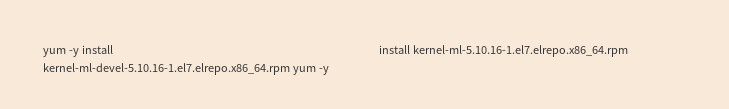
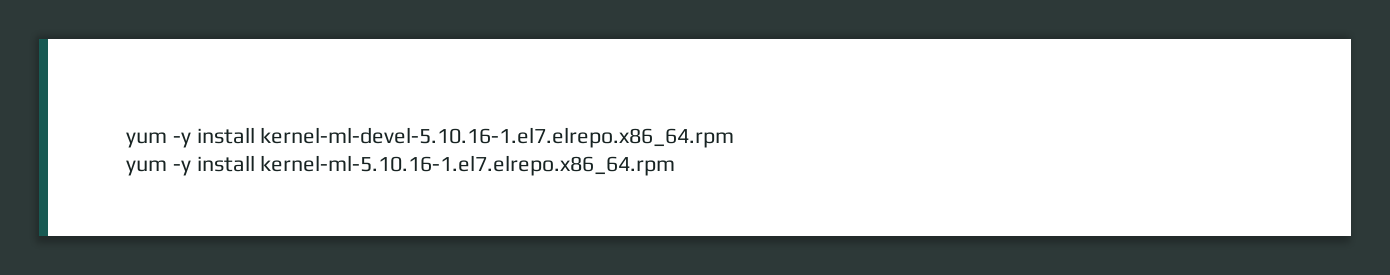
- yum -y install kernel-ml-devel-5.10.16-1.el7.elrepo.x86_64.rpm yum -y install kernel-ml-5.10.16-1.el7.elrepo.x86_64.rpm
+ yum -y install kernel-ml-devel-5.10.16-1.el7.elrepo.x86_64.rpm
+ yum -y install kernel-ml-5.10.16-1.el7.elrepo.x86_64.rpm

